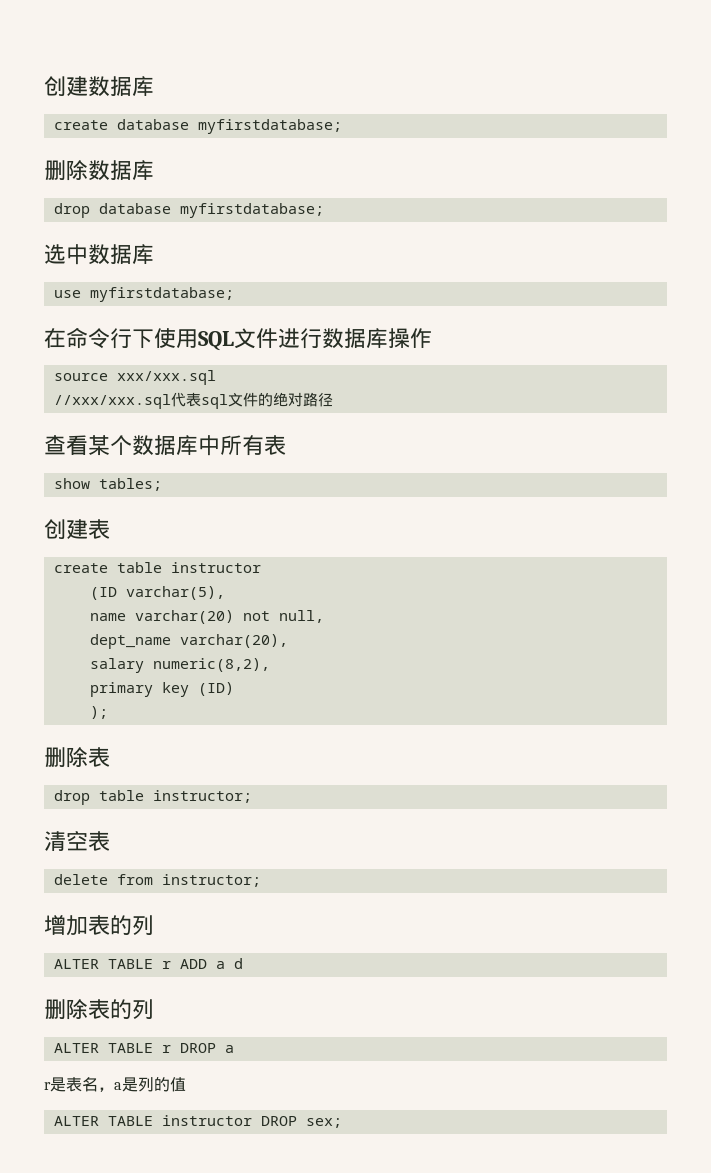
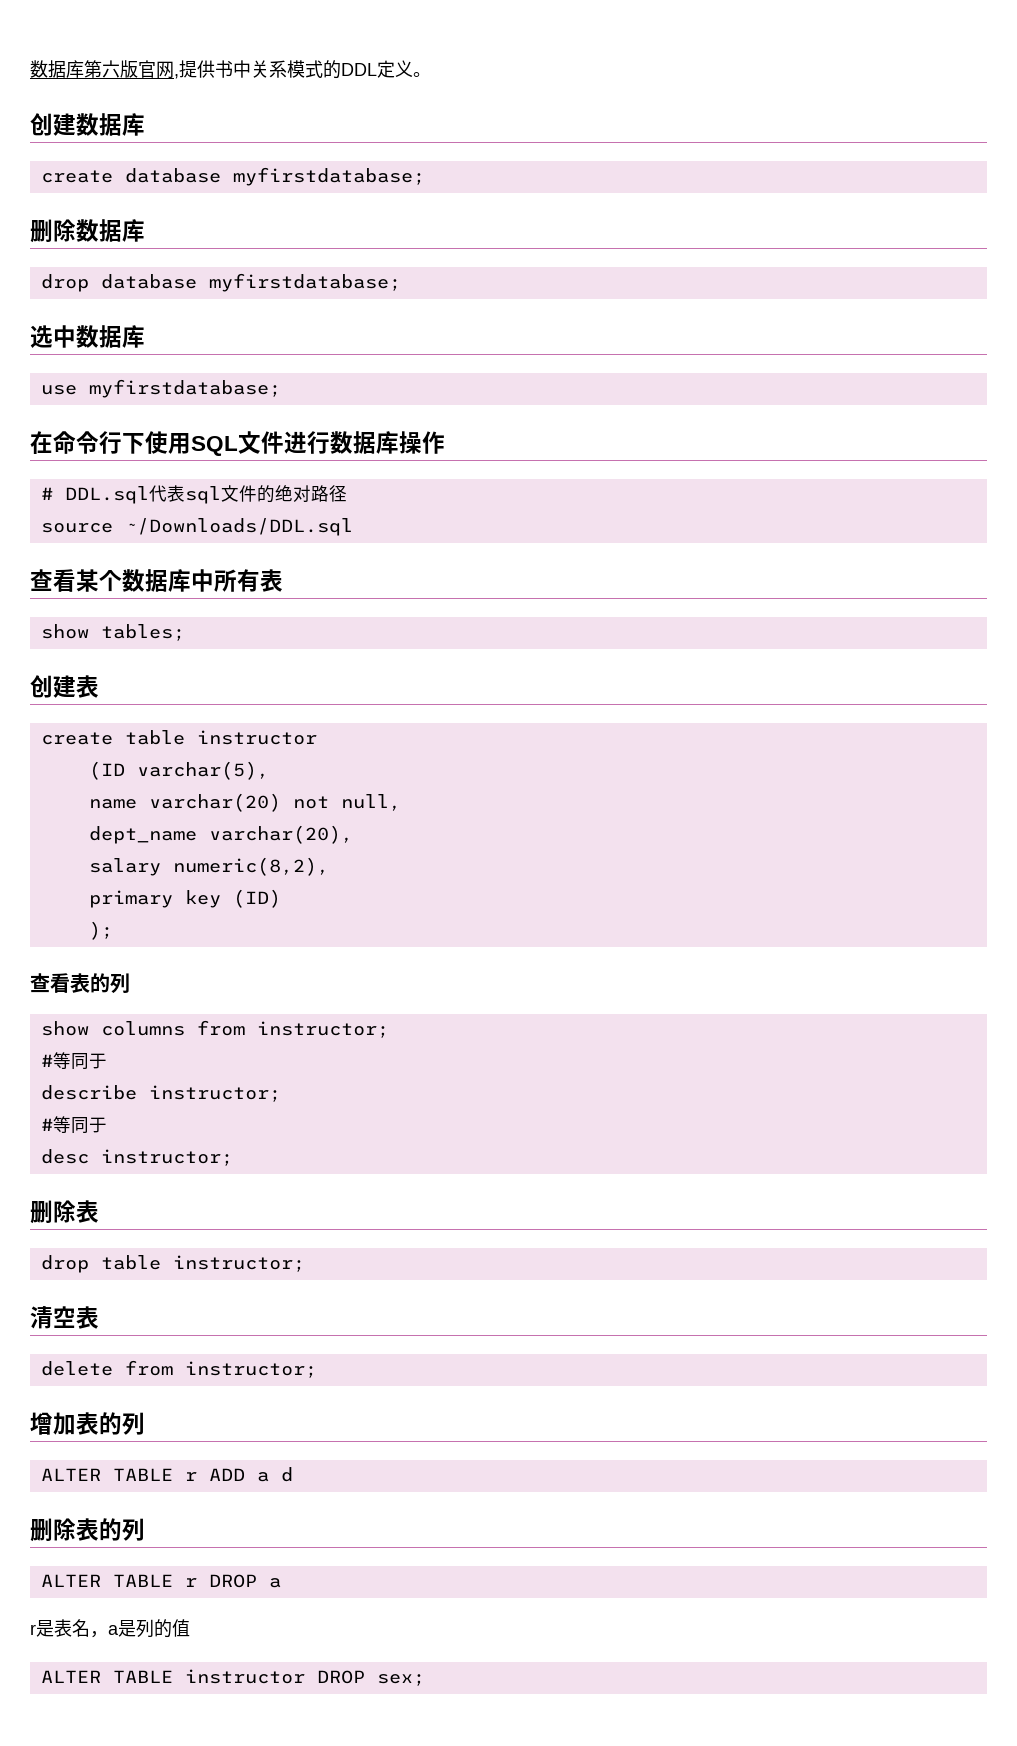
+ 数据库第六版官网,提供书中关系模式的DDL定义。
- source xxx/xxx.sql
- //xxx/xxx.sql代表sql文件的绝对路径
+ # DDL.sql代表sql文件的绝对路径
+ source ~/Downloads/DDL.sql
+ 查看表的列
+ show columns from instructor;
+ #等同于
+ describe instructor;
+ #等同于
+ desc instructor;

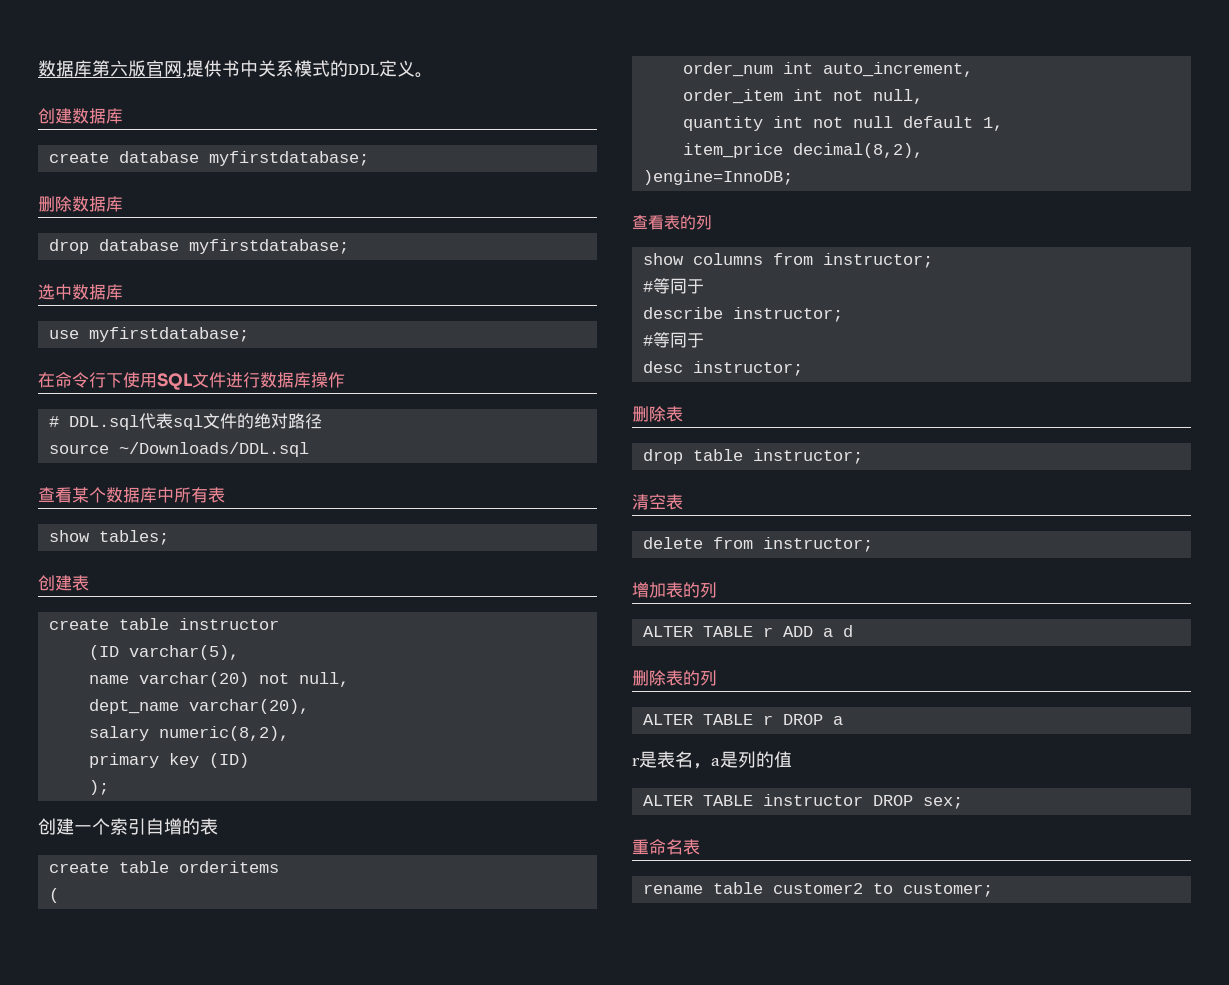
+ 创建一个索引自增的表
+ create table orderitems
+ (
+ order_num int auto_increment,
+ order_item int not null,
+ quantity int not null default 1,
+ item_price decimal(8,2),
+ )engine=InnoDB;
+ 重命名表
+ rename table customer2 to customer;

